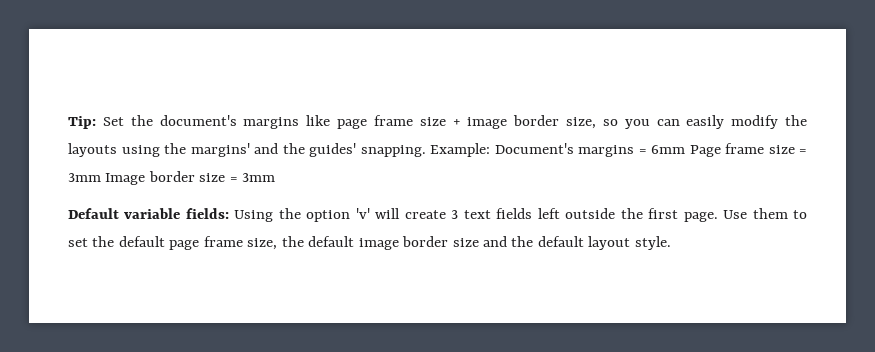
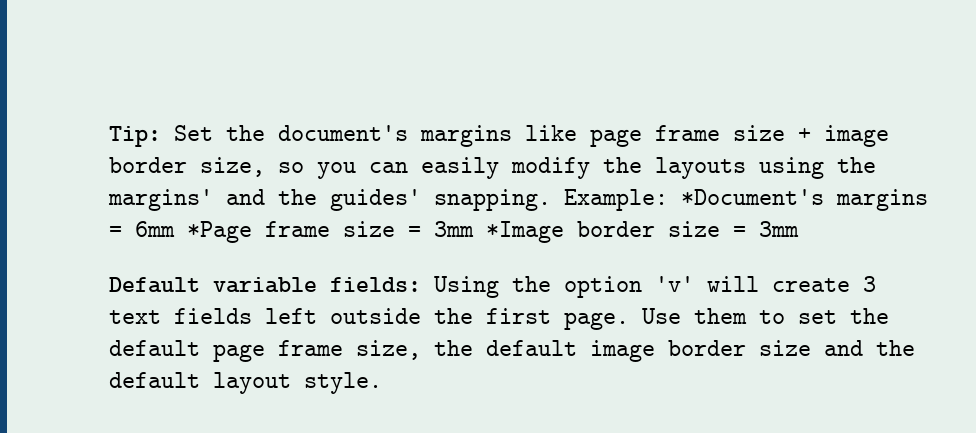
- Example: Document's margins = 6mm Page frame size = 3mm Image border size = 3mm
+ Example: *Document's margins = 6mm *Page frame size = 3mm *Image border size = 3mm

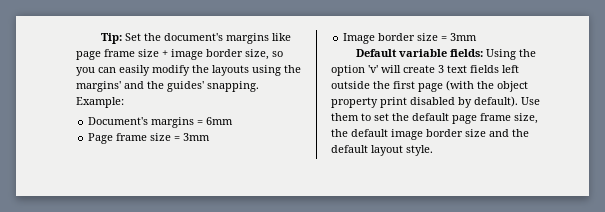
- Example: *Document's margins = 6mm *Page frame size = 3mm *Image border size = 3mm
+ Example:
+ Document's margins = 6mm
+ Page frame size = 3mm
+ Image border size = 3mm
- Default variable fields: Using the option 'v' will create 3 text fields left outside the first page.
+ Default variable fields: Using the option 'v' will create 3 text fields left outside the first page (with the object property print disabled by default).

